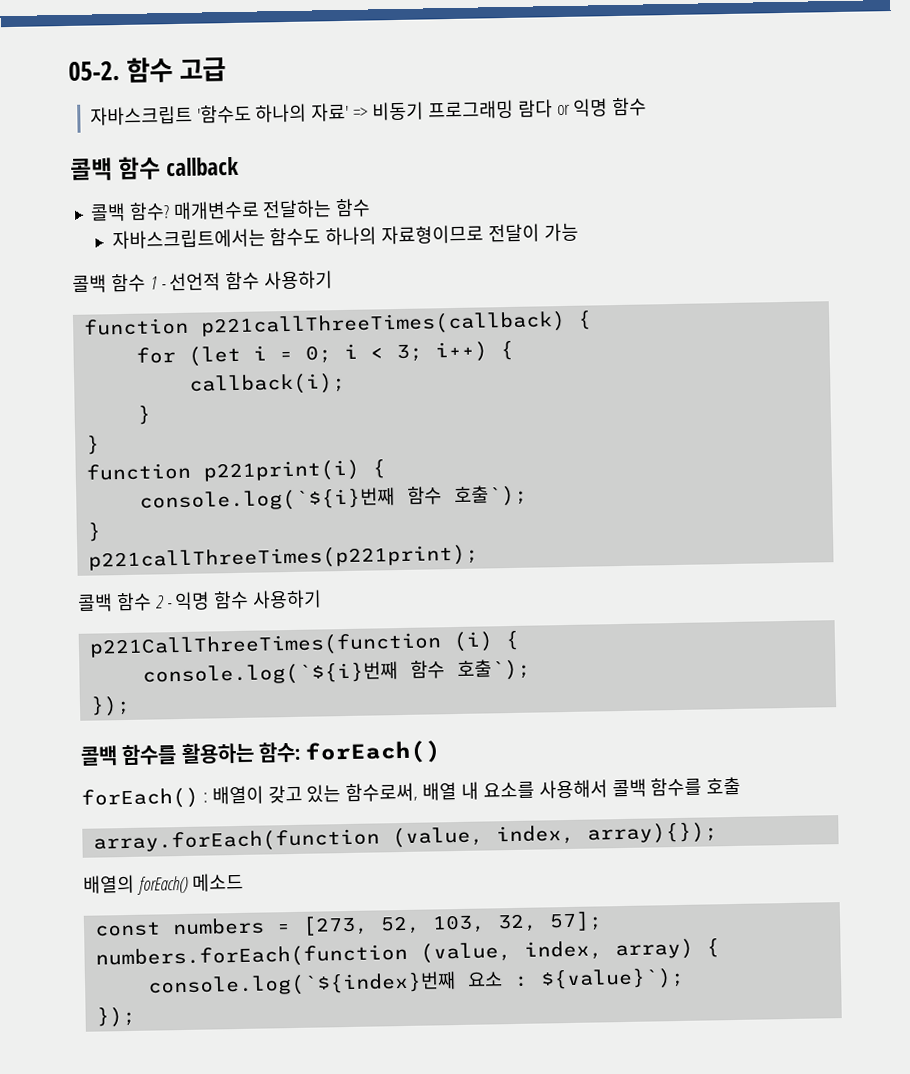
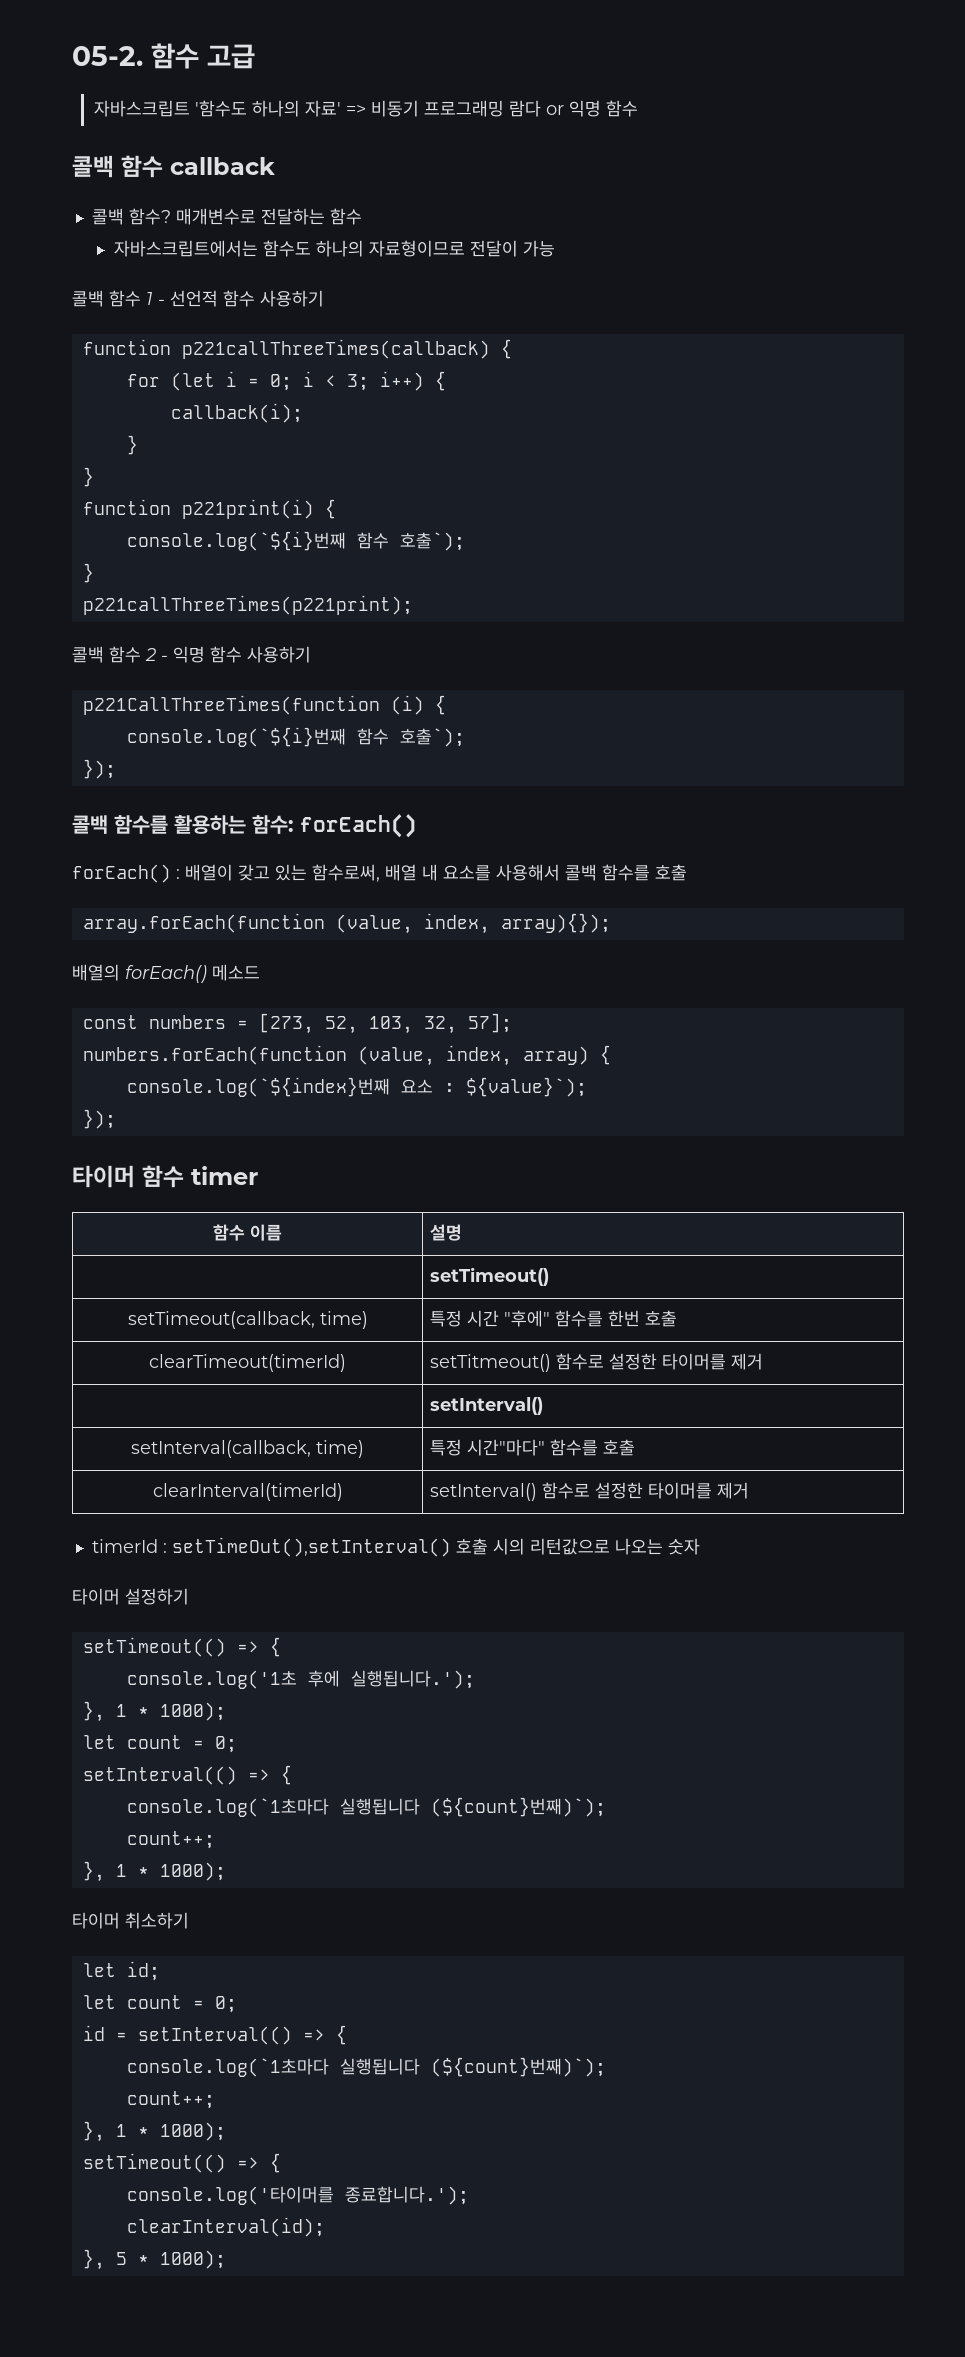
+ 타이머 함수 timer
+ 함수 이름 | 설명
+ | setTimeout()
+ setTimeout(callback, time) | 특정 시간 "후에" 함수를 한번 호출
+ clearTimeout(timerId) | setTitmeout() 함수로 설정한 타이머를 제거
+ | setInterval()
+ setInterval(callback, time) | 특정 시간"마다" 함수를 호출
+ clearInterval(timerId) | setInterval() 함수로 설정한 타이머를 제거
+ timerId : setTimeOut(),setInterval() 호출 시의 리턴값으로 나오는 숫자
+ 타이머 설정하기
+ setTimeout(() => {
+ console.log('1초 후에 실행됩니다.');
+ }, 1 * 1000);
+ let count = 0;
+ setInterval(() => {
+ console.log(`1초마다 실행됩니다 (${count}번째)`);
+ count++;
+ }, 1 * 1000);
+ 타이머 취소하기
+ let id;
+ let count = 0;
+ id = setInterval(() => {
+ console.log(`1초마다 실행됩니다 (${count}번째)`);
+ count++;
+ }, 1 * 1000);
+ setTimeout(() => {
+ console.log('타이머를 종료합니다.');
+ clearInterval(id);
+ }, 5 * 1000);

